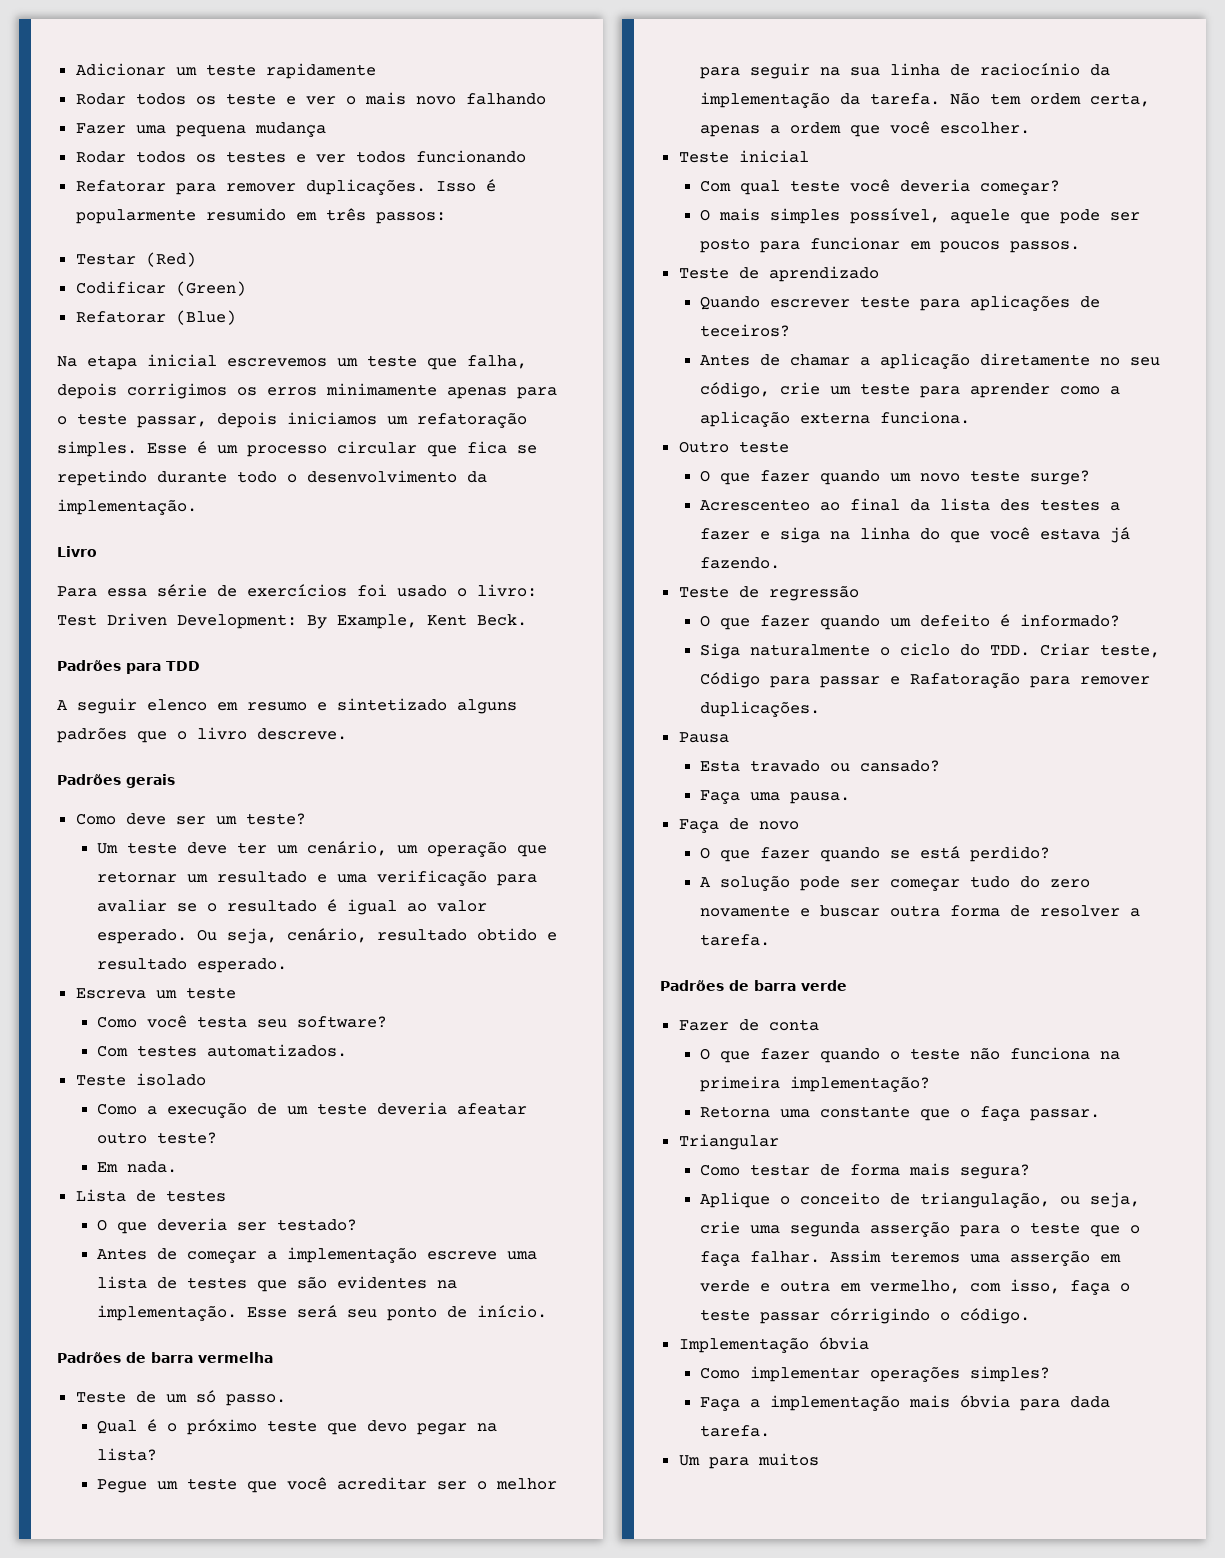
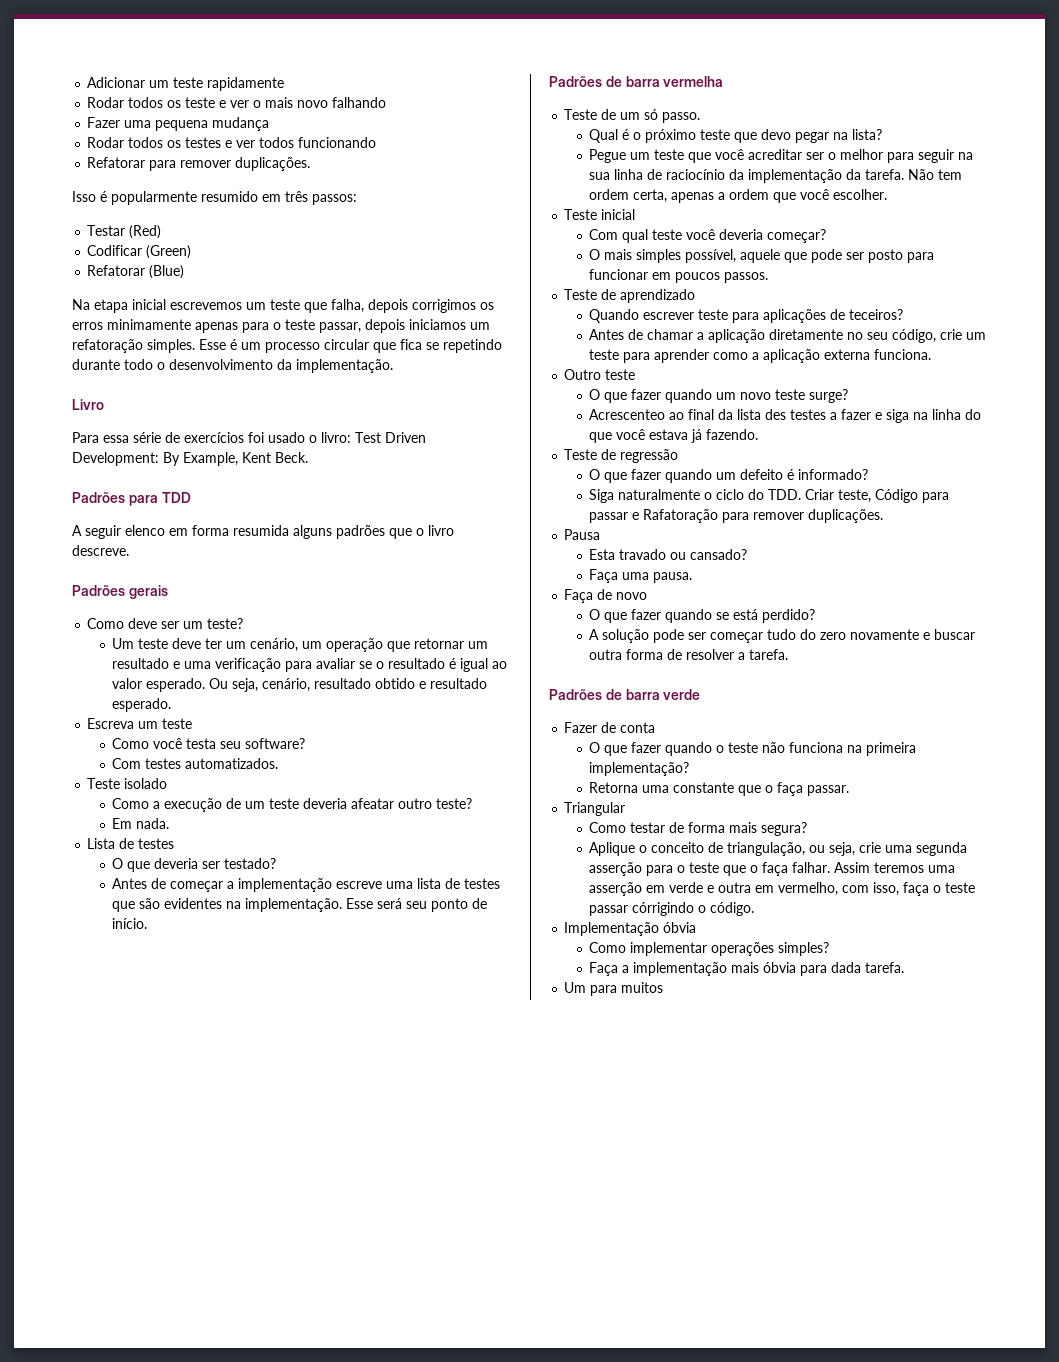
- Refatorar para remover duplicações. Isso é popularmente resumido em três passos:
+ Refatorar para remover duplicações.
+ Isso é popularmente resumido em três passos:
- A seguir elenco em resumo e sintetizado alguns padrões que o livro descreve.
+ A seguir elenco em forma resumida alguns padrões que o livro descreve.

